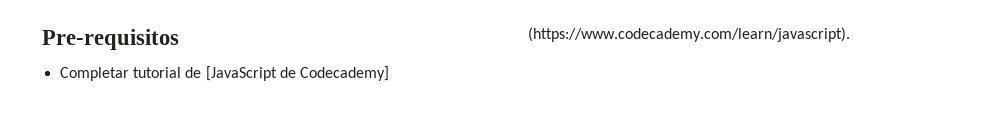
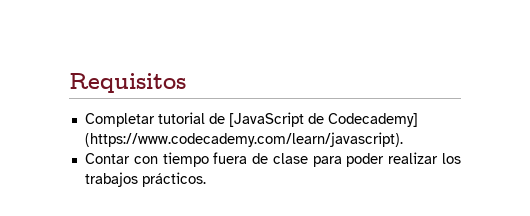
- Pre-requisitos
+ Requisitos
+ Contar con tiempo fuera de clase para poder realizar los trabajos prácticos.

